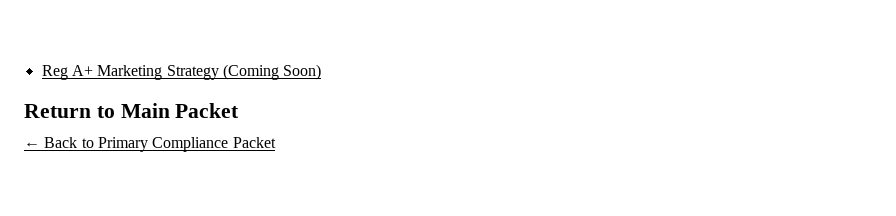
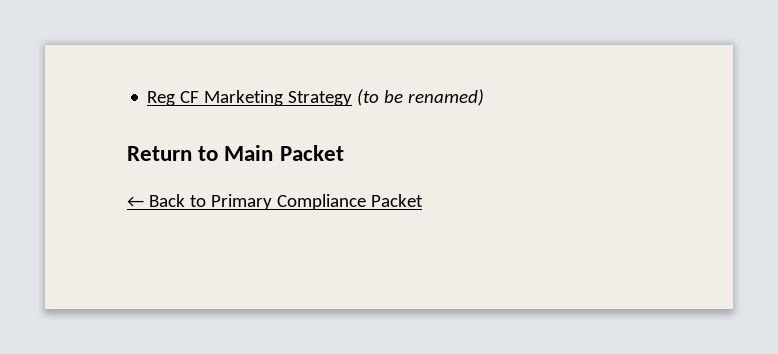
- Reg A+ Marketing Strategy (Coming Soon)
+ Reg CF Marketing Strategy (to be renamed)

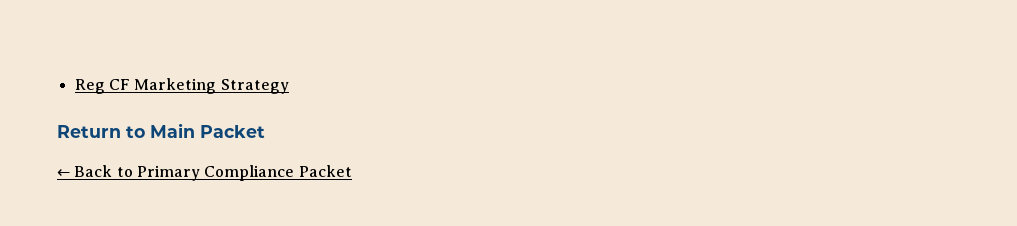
- Reg CF Marketing Strategy (to be renamed)
+ Reg CF Marketing Strategy

